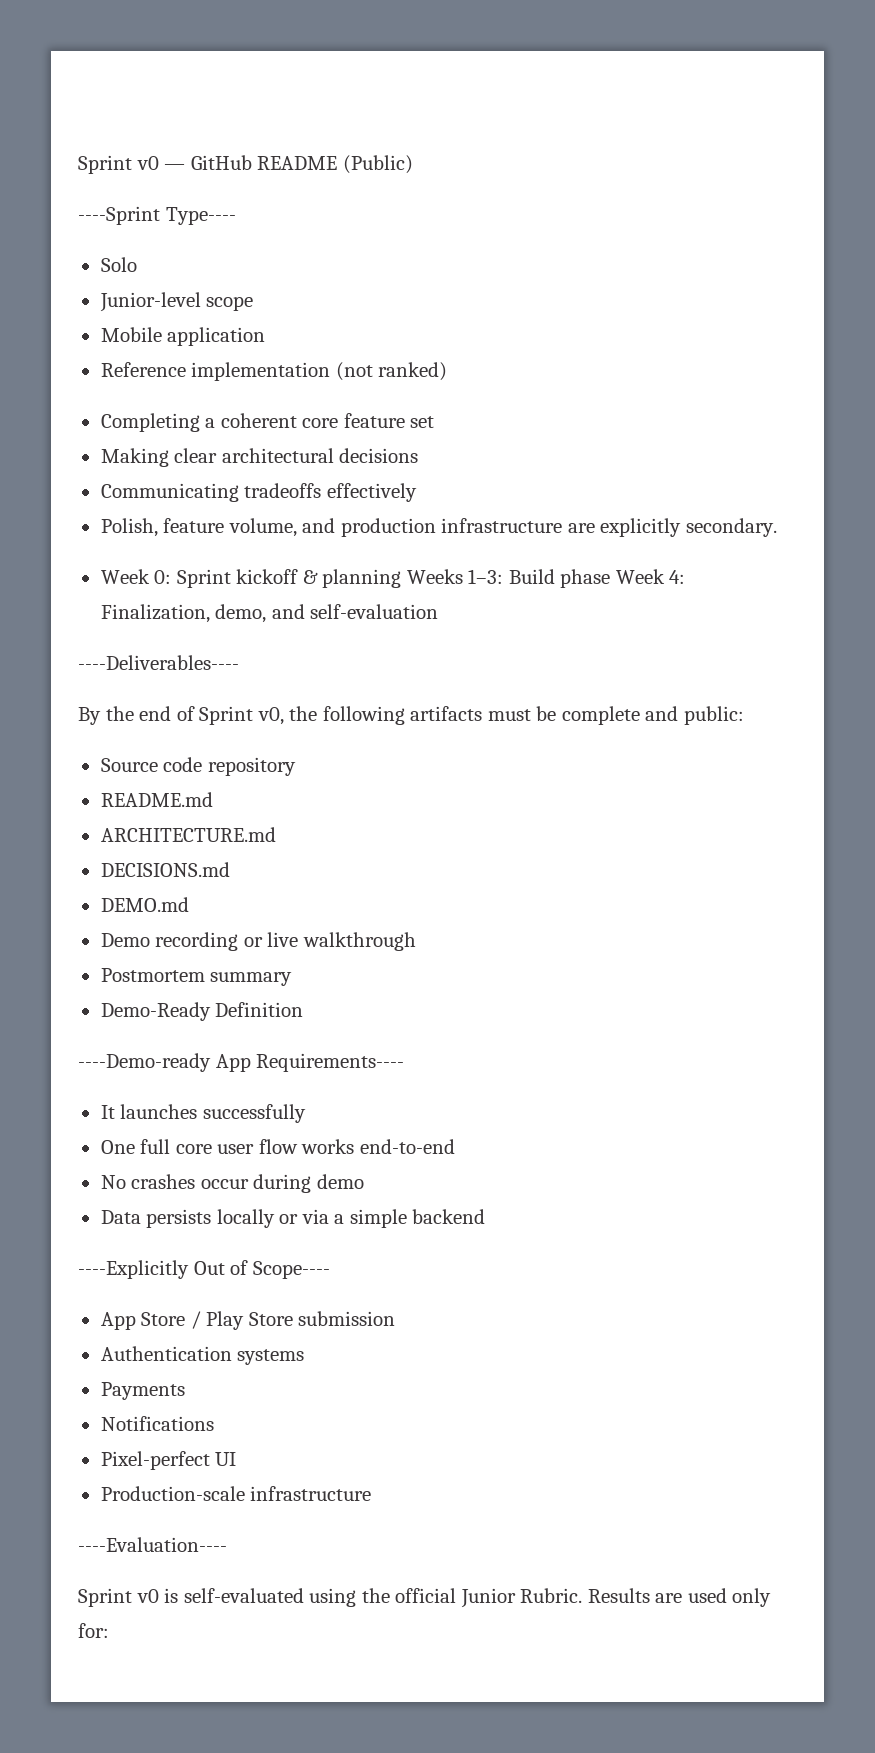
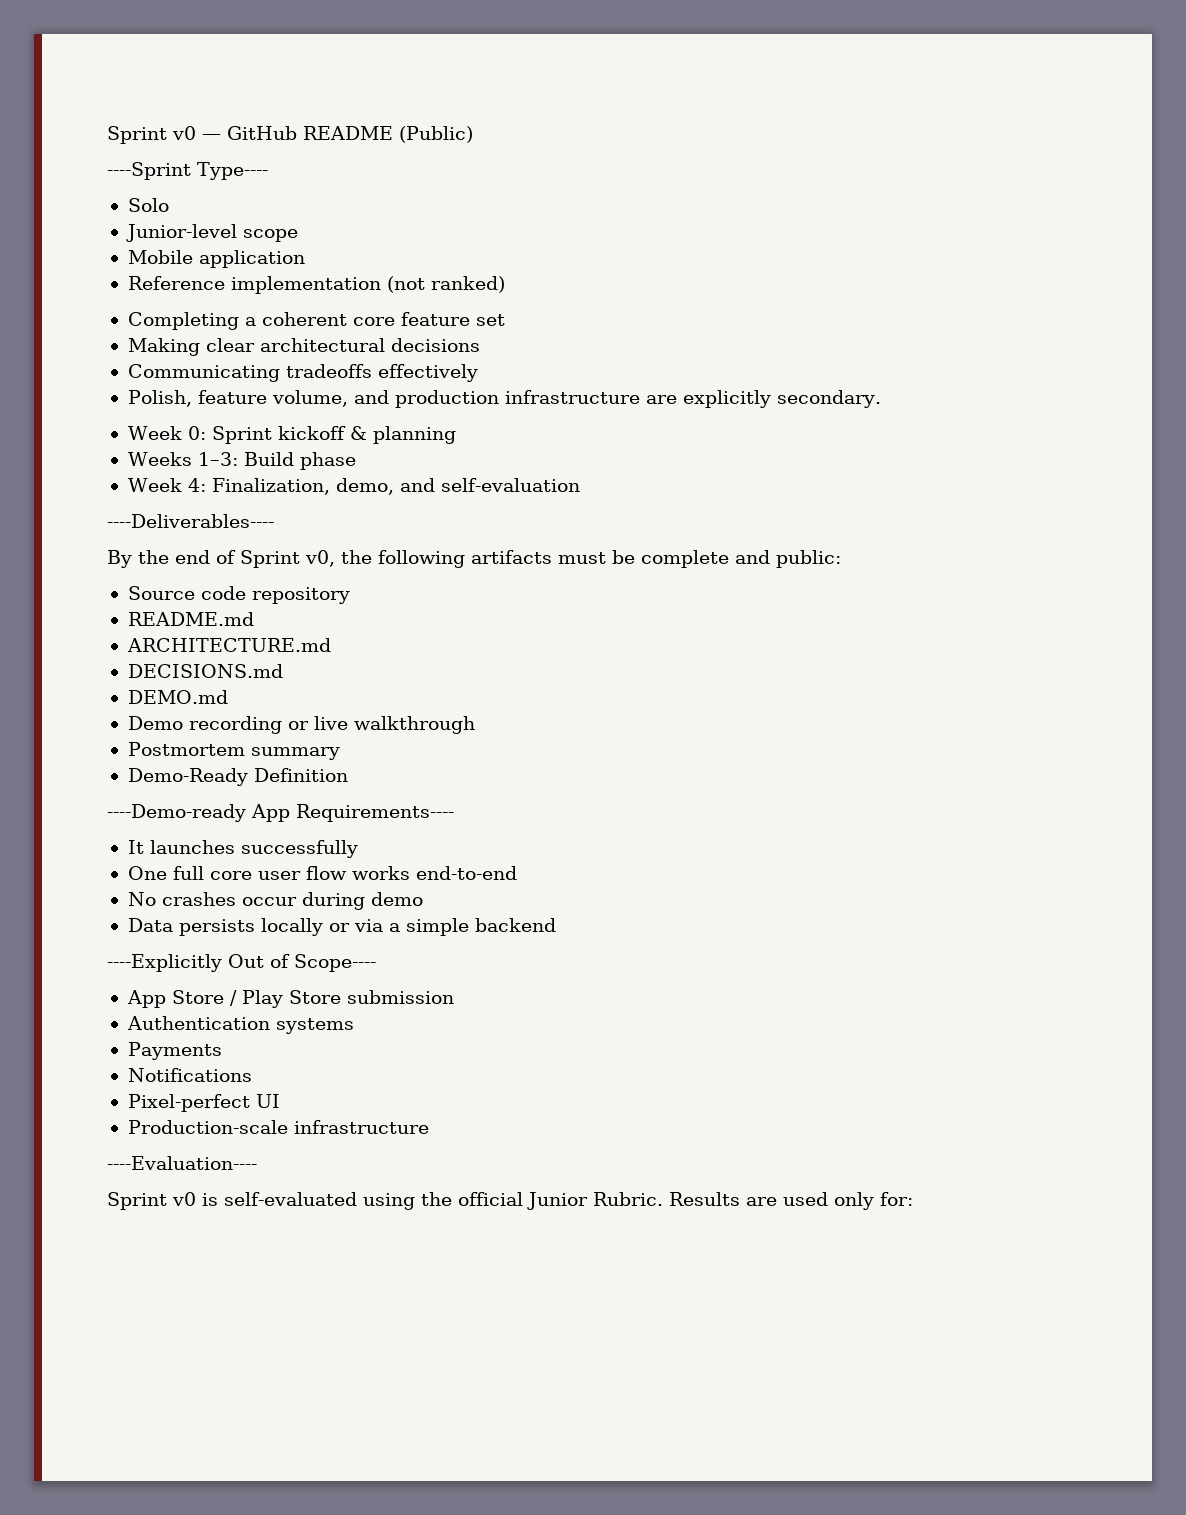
- Week 0: Sprint kickoff & planning Weeks 1–3: Build phase Week 4: Finalization, demo, and self-evaluation
+ Week 0: Sprint kickoff & planning
+ Weeks 1–3: Build phase
+ Week 4: Finalization, demo, and self-evaluation

